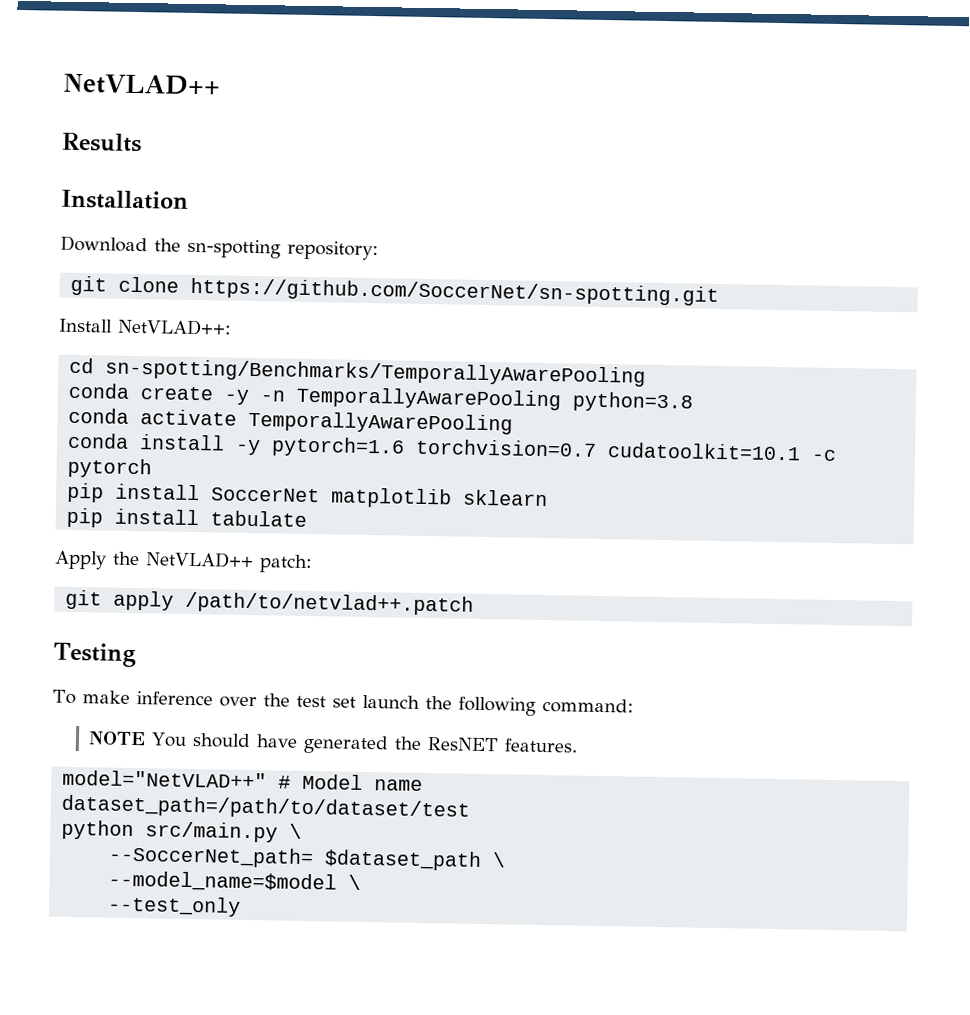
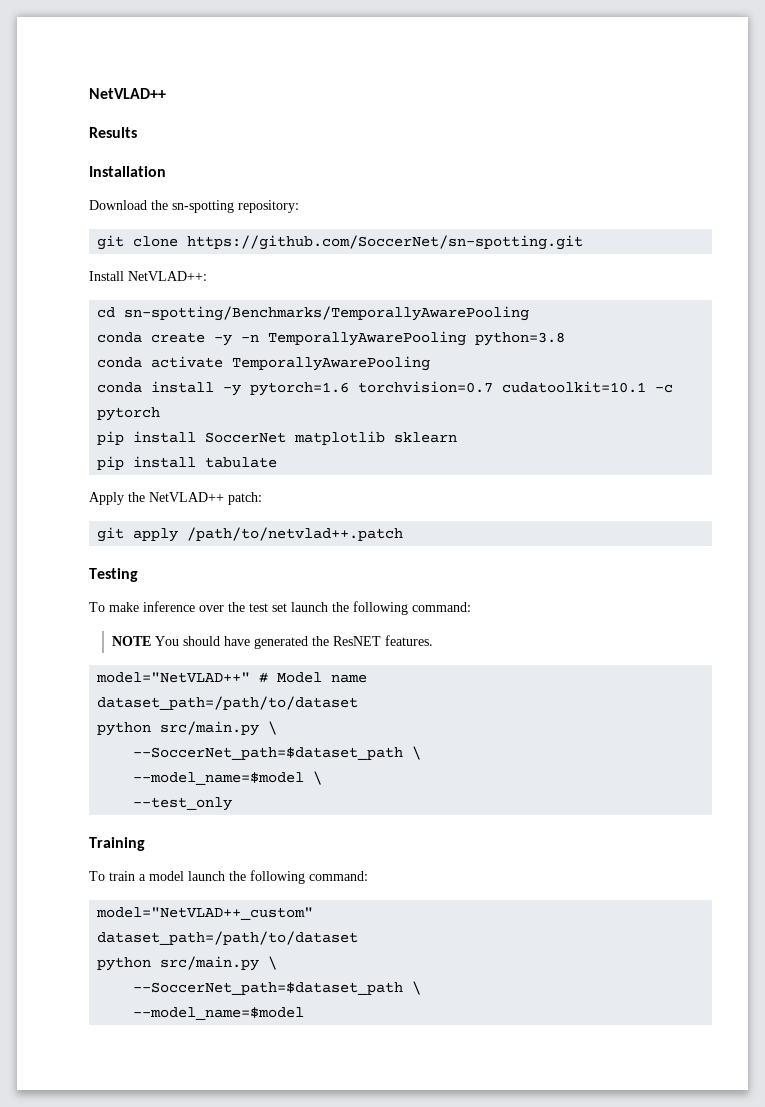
  model="NetVLAD++" # Model name
- dataset_path=/path/to/dataset/test
+ dataset_path=/path/to/dataset
  python src/main.py \
- --SoccerNet_path= $dataset_path \
+ --SoccerNet_path=$dataset_path \
+ Training
+ To train a model launch the following command:
+ model="NetVLAD++_custom"
+ dataset_path=/path/to/dataset
+ python src/main.py \
+ --SoccerNet_path=$dataset_path \
+ --model_name=$model

